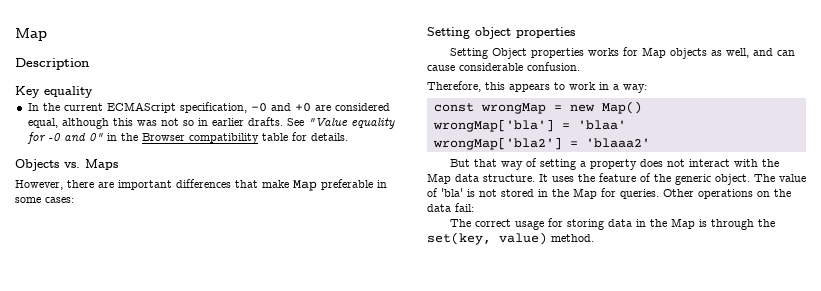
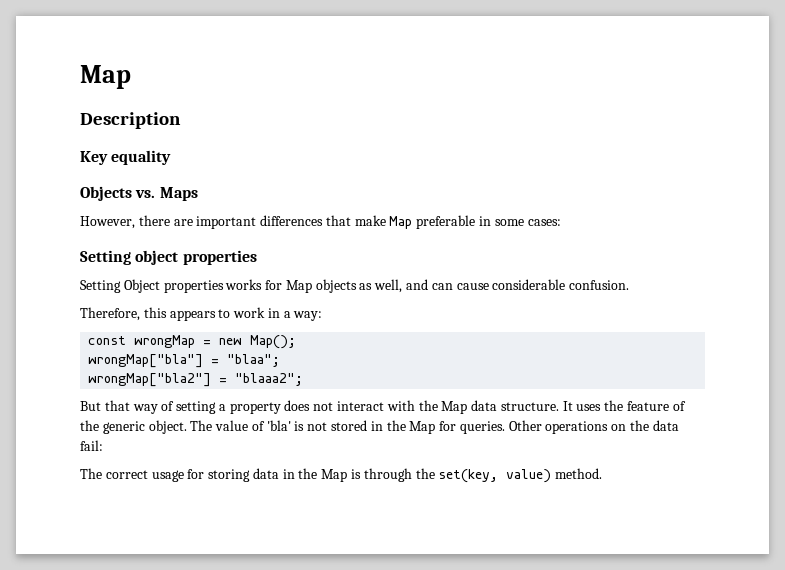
- In the current ECMAScript specification, -0 and +0 are considered equal, although this was not so in earlier drafts. See "Value equality for -0 and 0" in the Browser compatibility table for details.
- const wrongMap = new Map()
- wrongMap['bla'] = 'blaa'
- wrongMap['bla2'] = 'blaaa2'
+ const wrongMap = new Map();
+ wrongMap["bla"] = "blaa";
+ wrongMap["bla2"] = "blaaa2";

